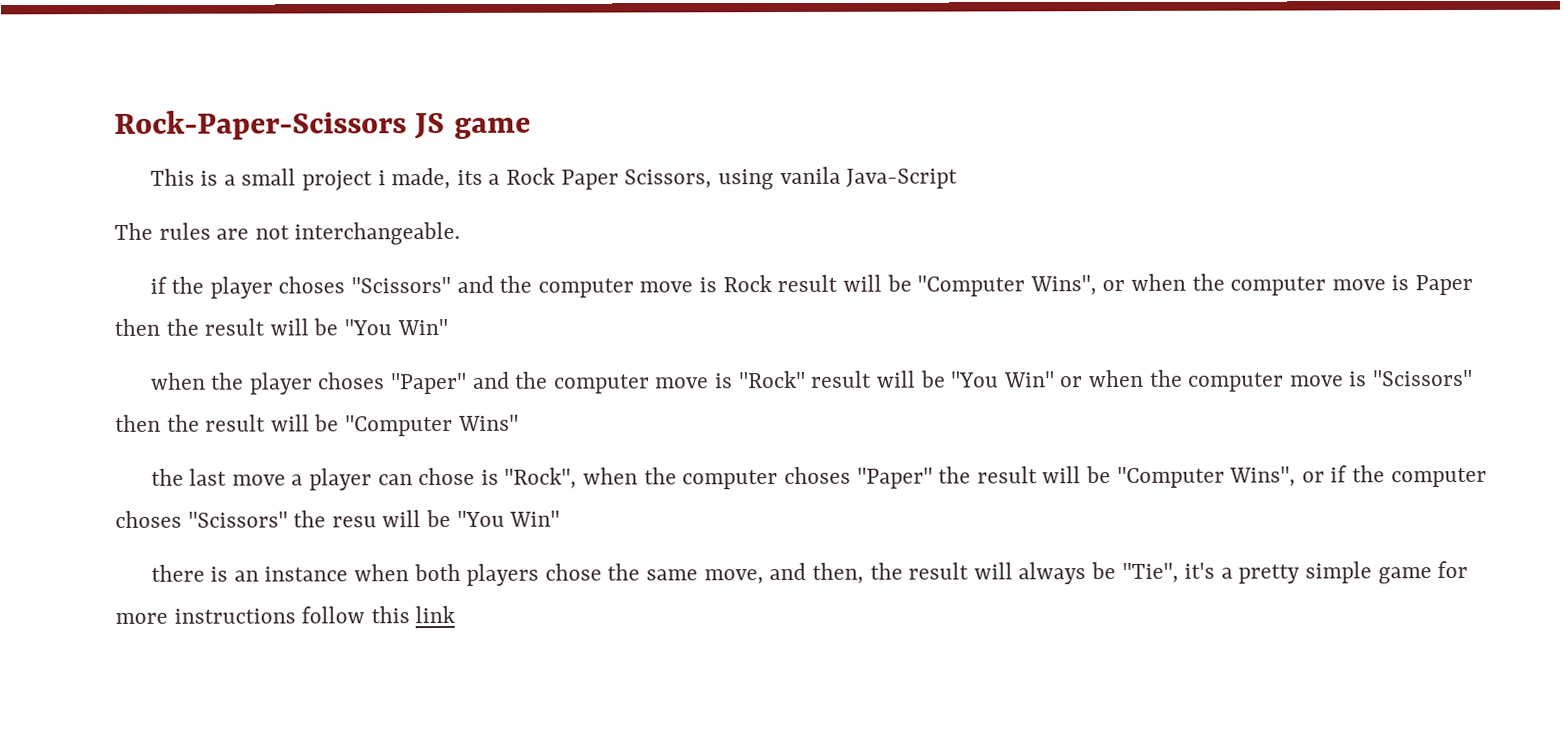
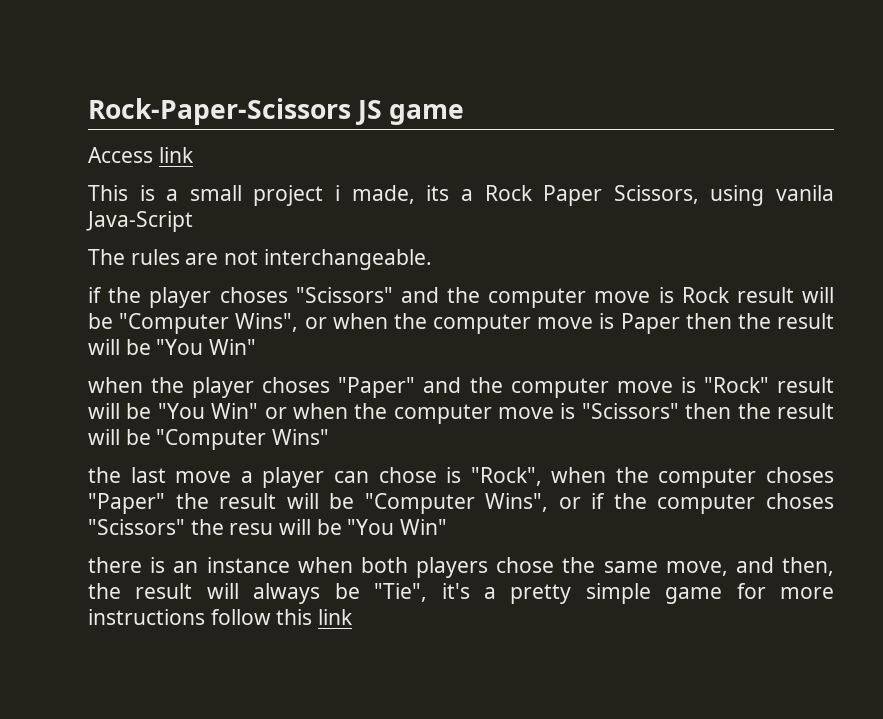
+ Access link

